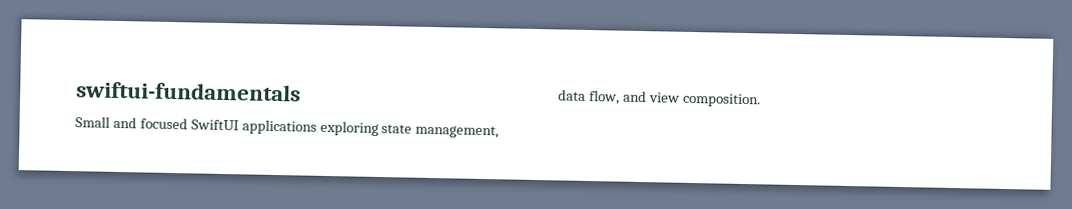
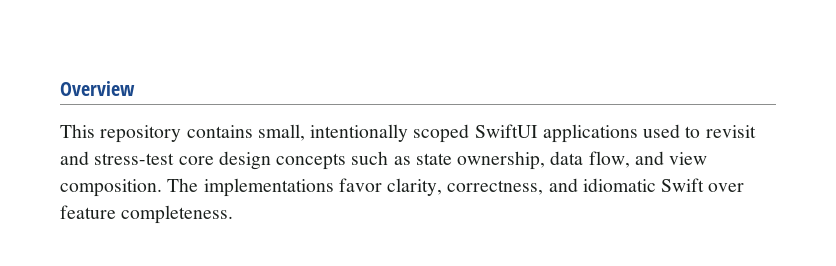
- swiftui-fundamentals
- Small and focused SwiftUI applications exploring state management, data flow, and view composition.
+ Overview
+ This repository contains small, intentionally scoped SwiftUI applications used to revisit and stress-test core design concepts such as state ownership, data flow, and view composition.
+ The implementations favor clarity, correctness, and idiomatic Swift over feature completeness.

